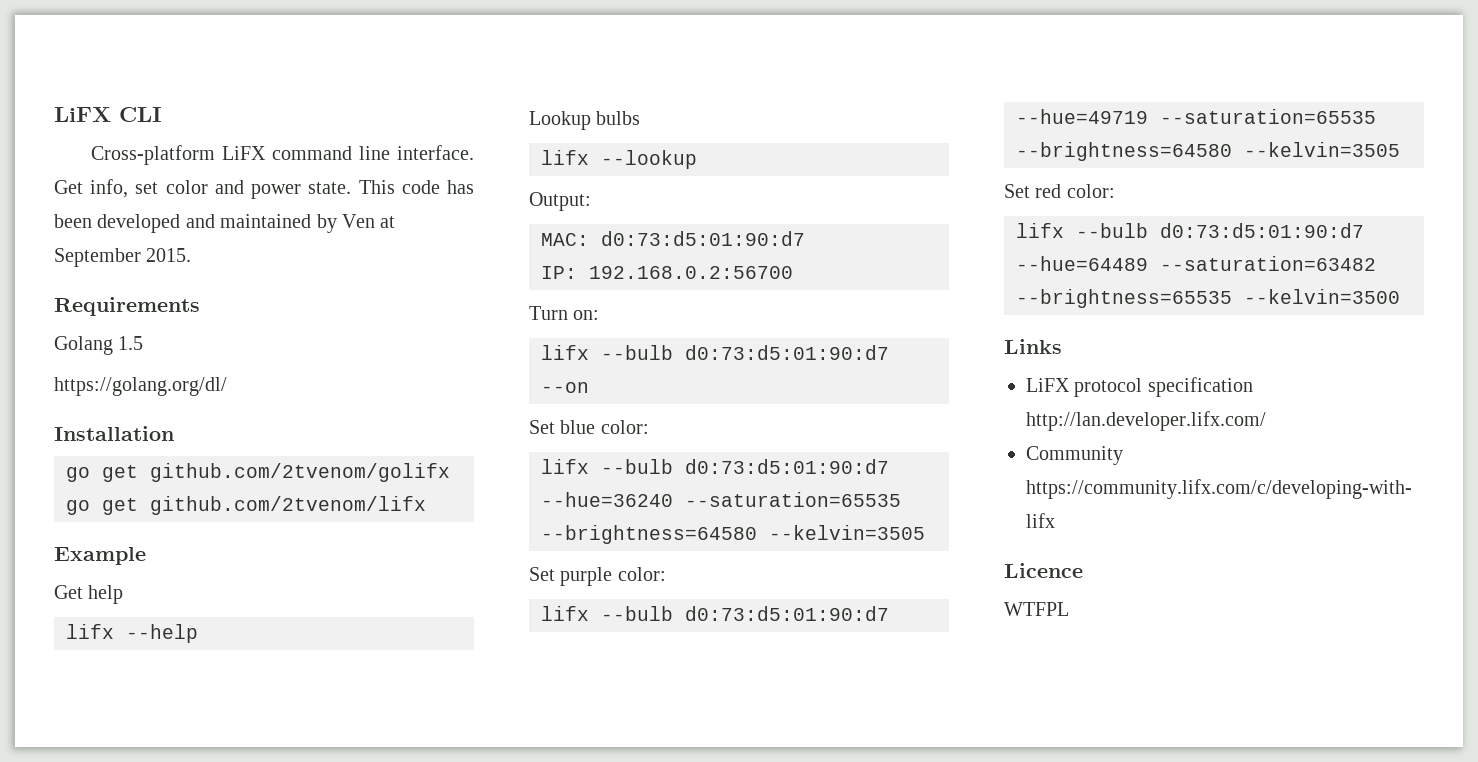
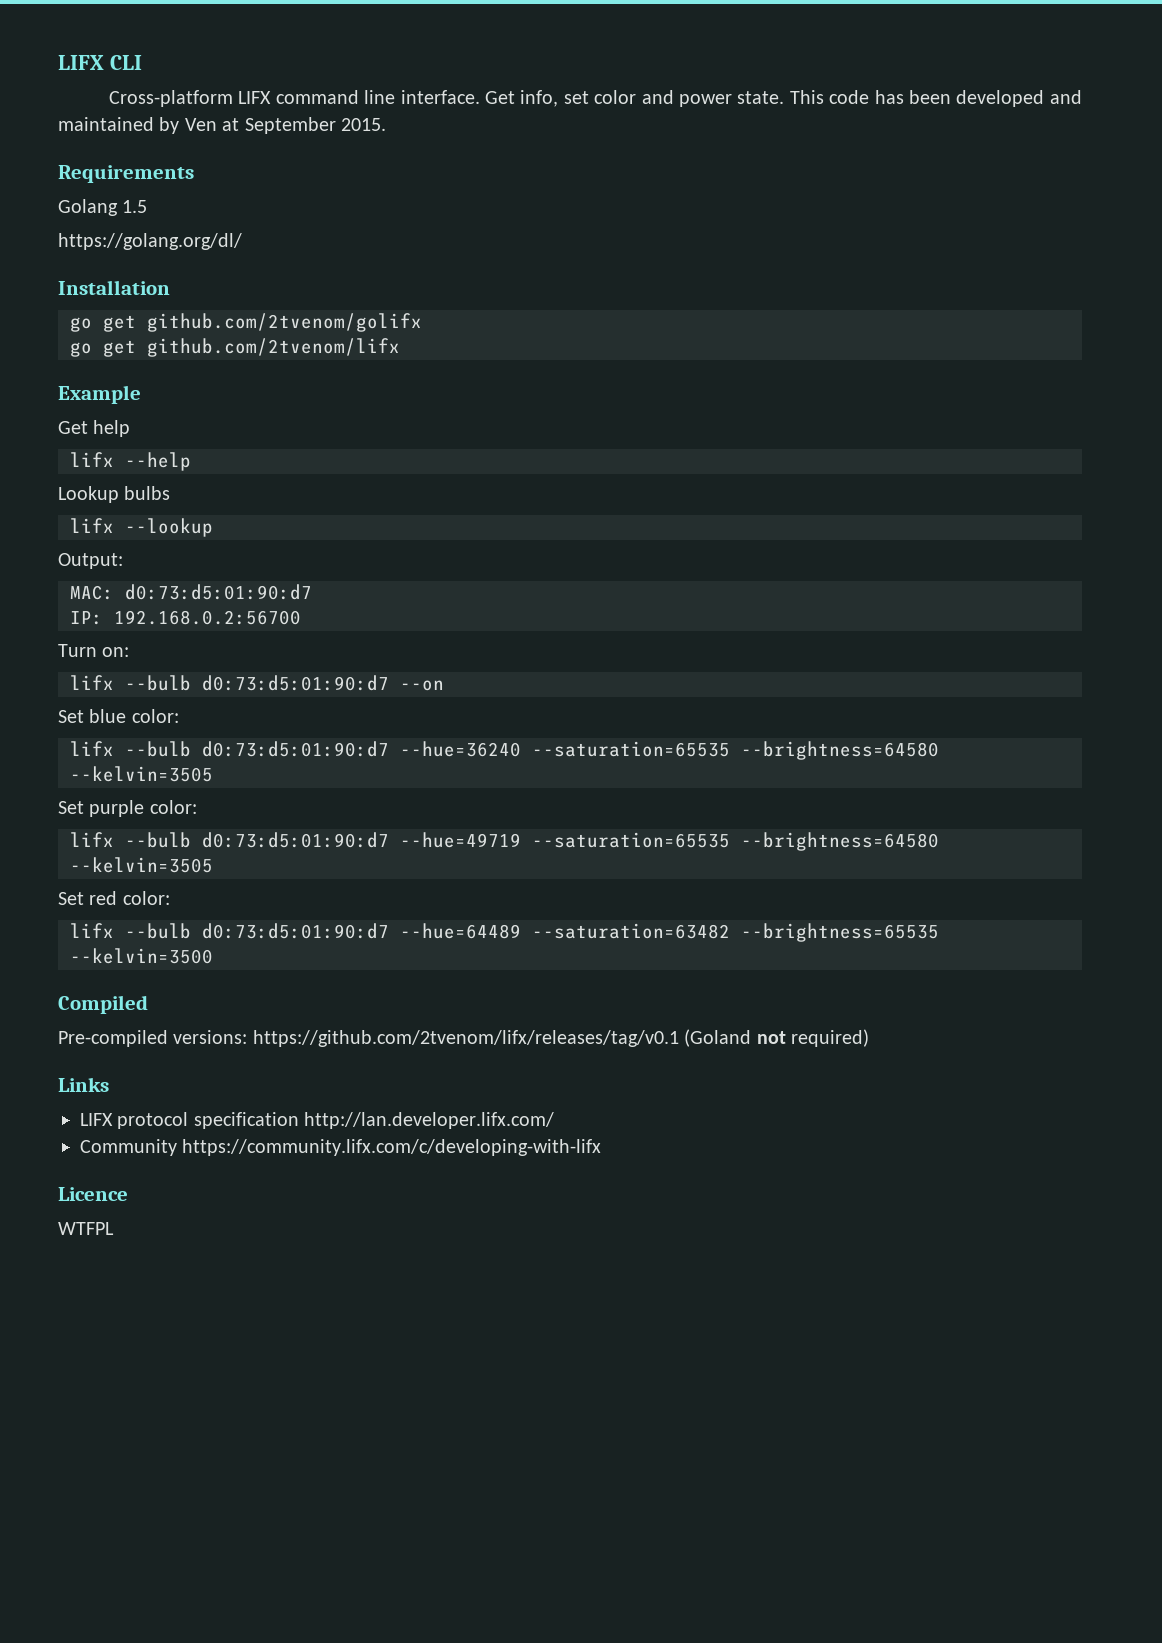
- LiFX CLI
+ LIFX CLI
- Cross-platform LiFX command line interface.
+ Cross-platform LIFX command line interface.
+ Compiled
+ Pre-compiled versions: https://github.com/2tvenom/lifx/releases/tag/v0.1 (Goland not required)
- LiFX protocol specification http://lan.developer.lifx.com/
+ LIFX protocol specification http://lan.developer.lifx.com/

